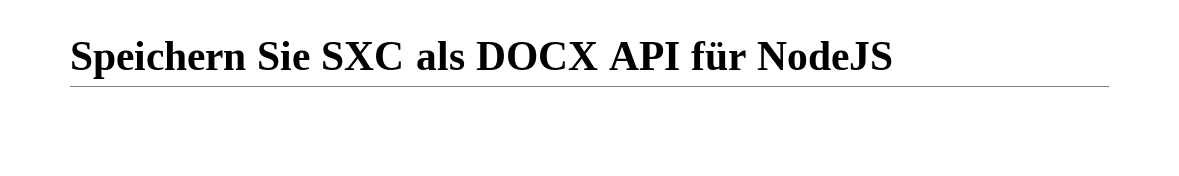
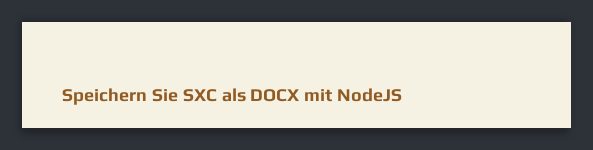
- Speichern Sie SXC als DOCX API für NodeJS
+ Speichern Sie SXC als DOCX mit NodeJS

